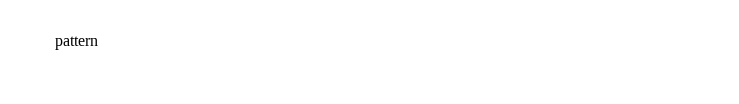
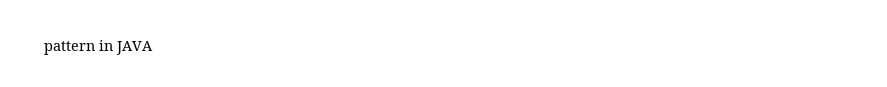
- pattern
+ pattern in JAVA

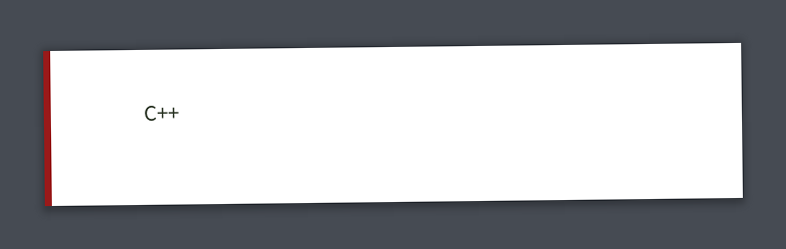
- pattern in JAVA
+ C++

